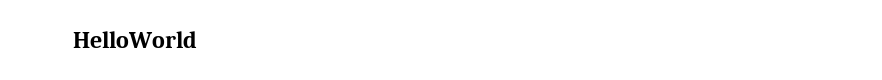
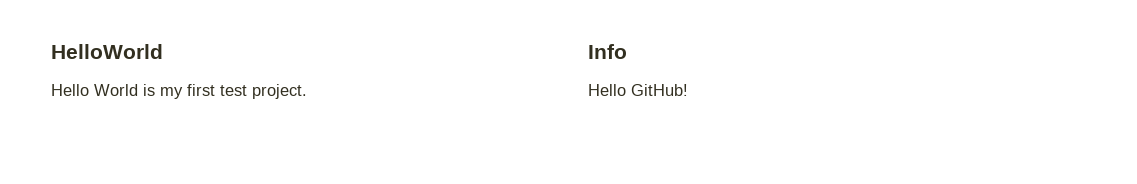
+ Hello World is my first test project.
+ Info
+ Hello GitHub!

